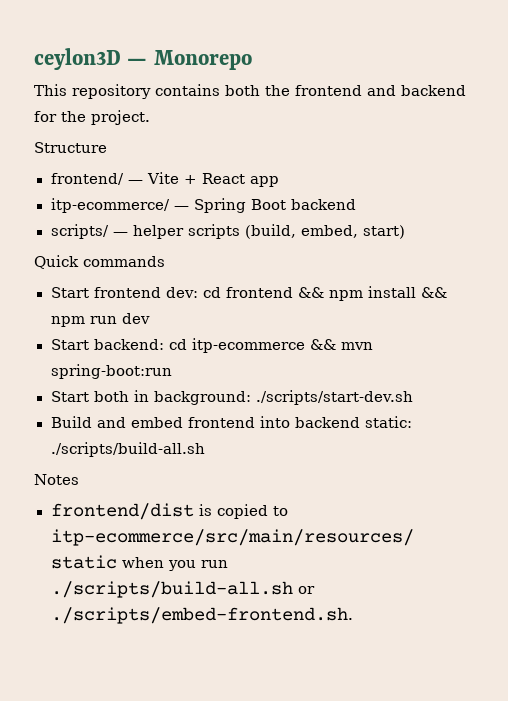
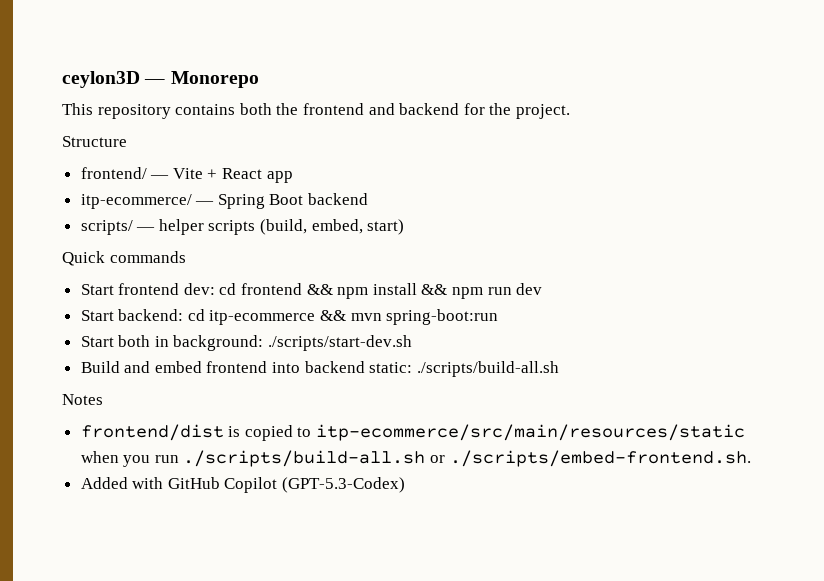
+ Added with GitHub Copilot (GPT-5.3-Codex)

